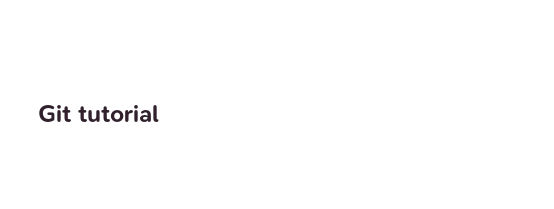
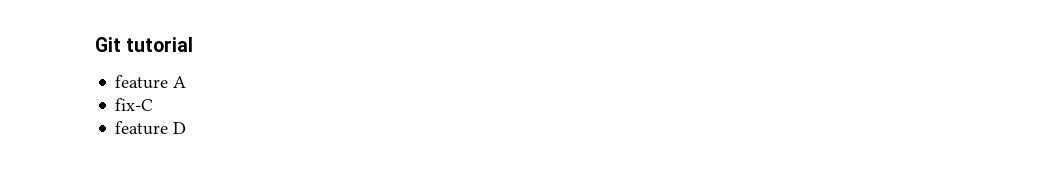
+ feature A
+ fix-C
+ feature D

